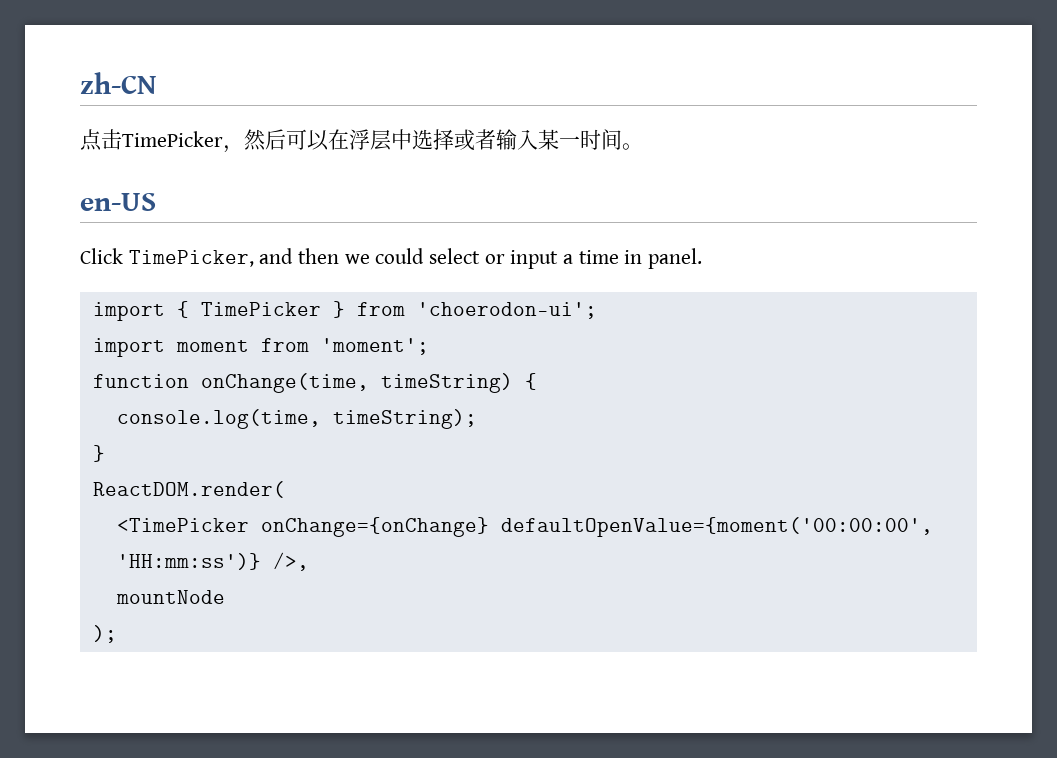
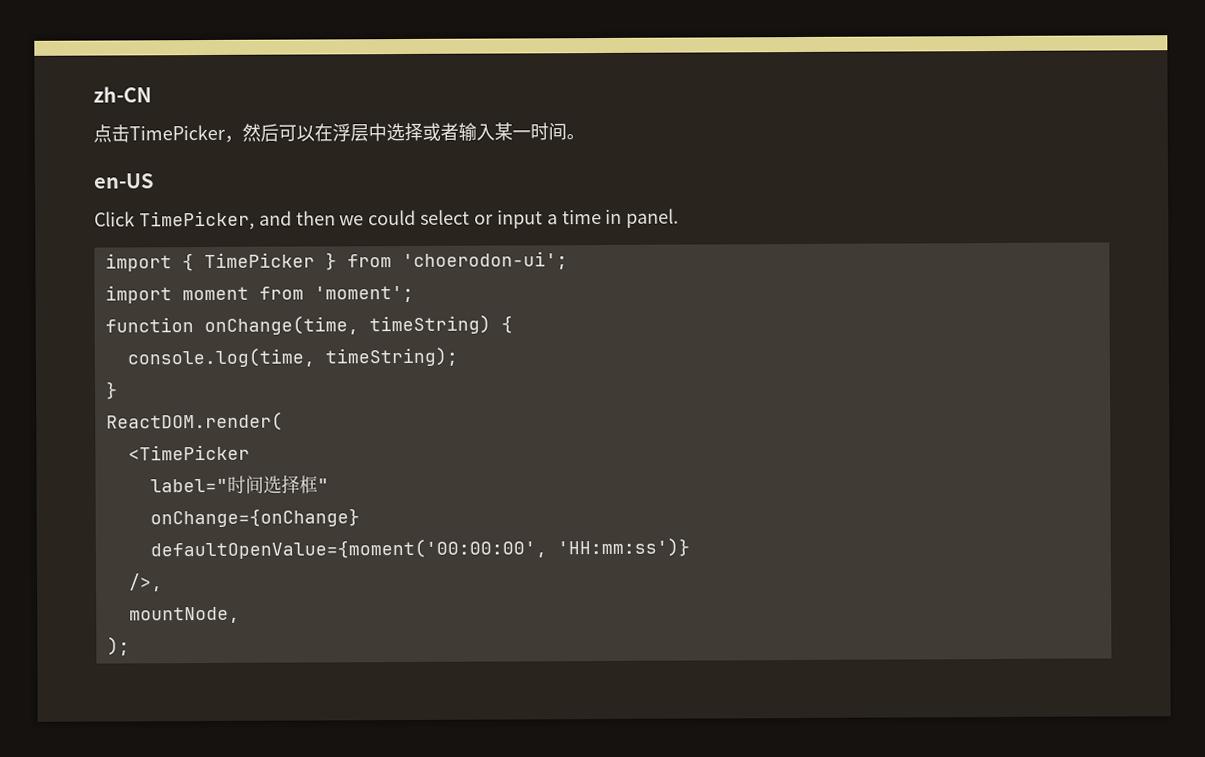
- <TimePicker onChange={onChange} defaultOpenValue={moment('00:00:00', 'HH:mm:ss')} />,
+ <TimePicker
+ label="时间选择框"
+ onChange={onChange}
+ defaultOpenValue={moment('00:00:00', 'HH:mm:ss')}
+ />,
- mountNode
+ mountNode,

